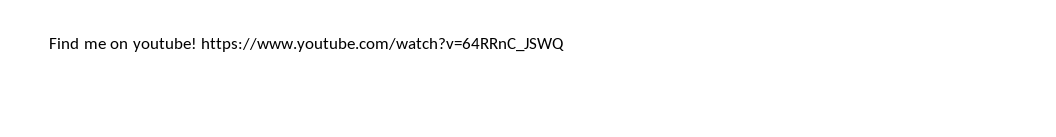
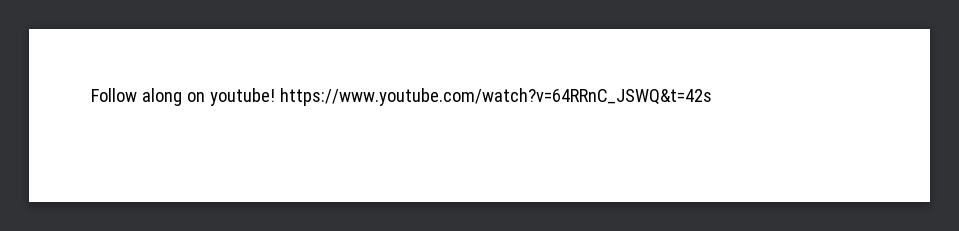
- Find me on youtube! https://www.youtube.com/watch?v=64RRnC_JSWQ
+ Follow along on youtube! https://www.youtube.com/watch?v=64RRnC_JSWQ&t=42s

